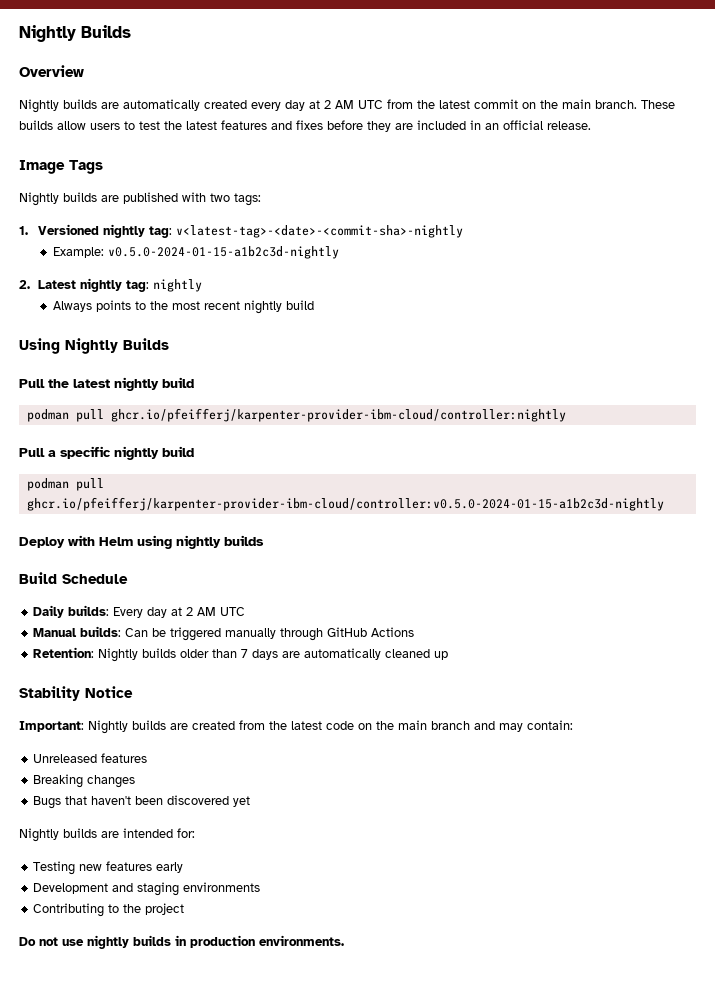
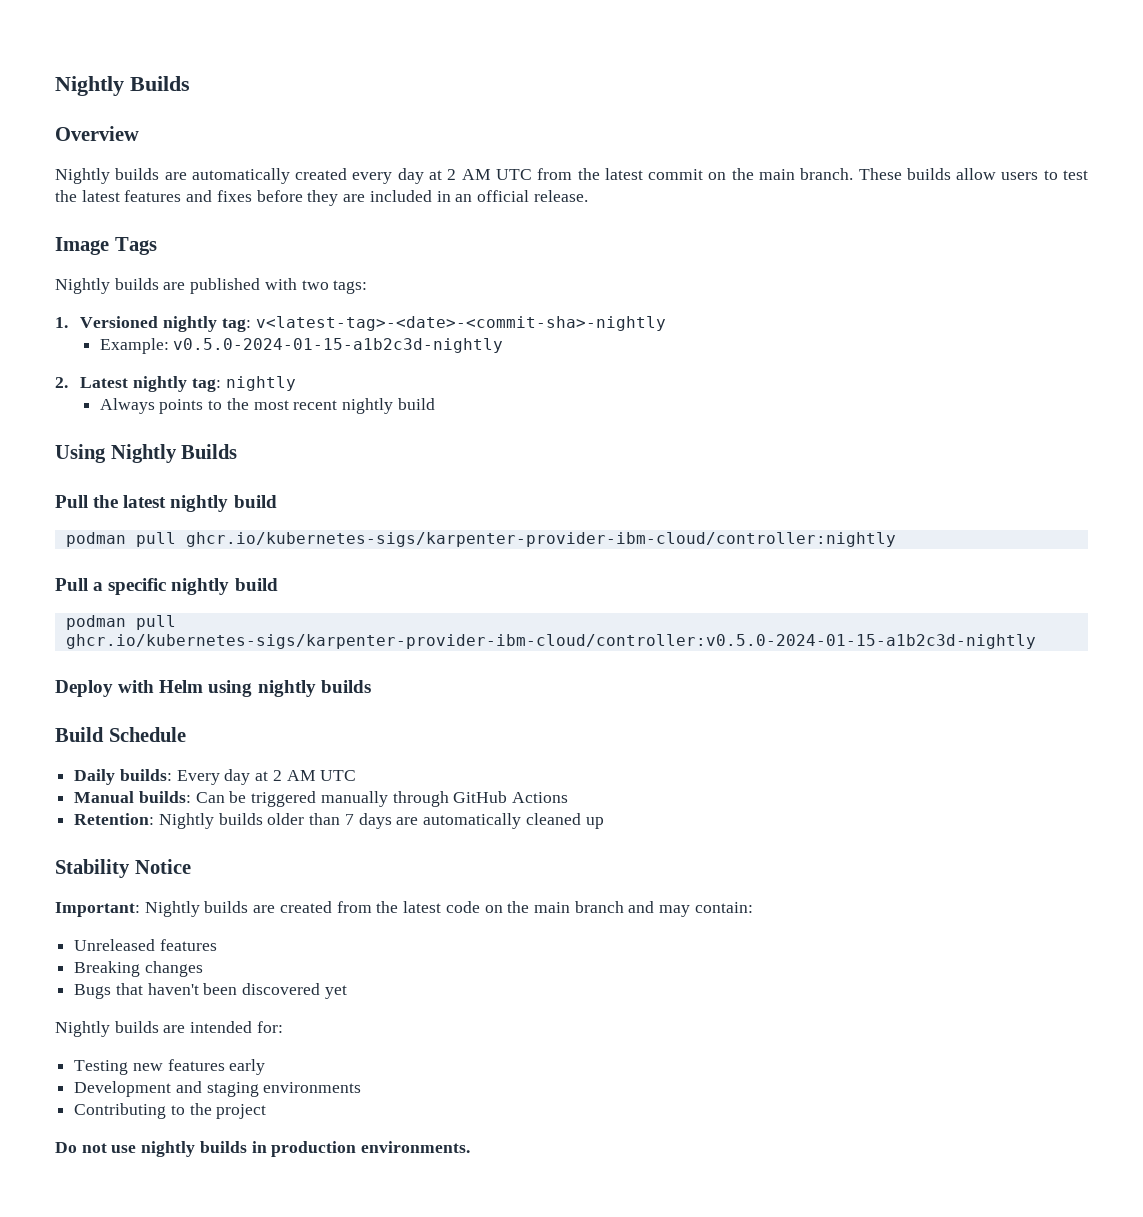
- podman pull ghcr.io/pfeifferj/karpenter-provider-ibm-cloud/controller:nightly
+ podman pull ghcr.io/kubernetes-sigs/karpenter-provider-ibm-cloud/controller:nightly
- podman pull ghcr.io/pfeifferj/karpenter-provider-ibm-cloud/controller:v0.5.0-2024-01-15-a1b2c3d-nightly
+ podman pull ghcr.io/kubernetes-sigs/karpenter-provider-ibm-cloud/controller:v0.5.0-2024-01-15-a1b2c3d-nightly

